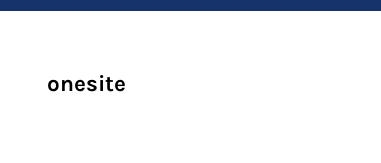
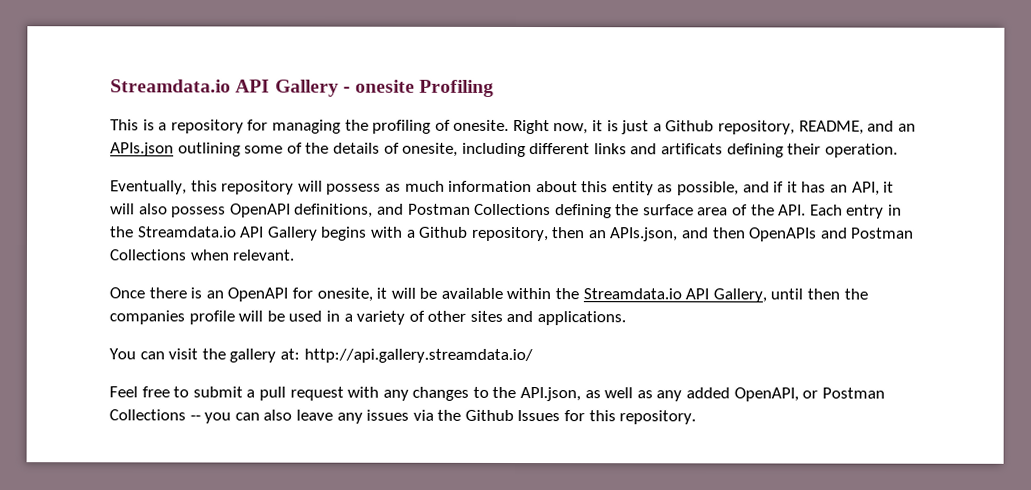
- onesite
+ Streamdata.io API Gallery - onesite Profiling
+ This is a repository for managing the profiling of onesite. Right now, it is just a Github repository, README, and an APIs.json outlining some of the details of onesite, including different links and artificats defining their operation.
+ Eventually, this repository will possess as much information about this entity as possible, and if it has an API, it will also possess OpenAPI definitions, and Postman Collections defining the surface area of the API. Each entry in the Streamdata.io API Gallery begins with a Github repository, then an APIs.json, and then OpenAPIs and Postman Collections when relevant.
+ Once there is an OpenAPI for onesite, it will be available within the Streamdata.io API Gallery, until then the companies profile will be used in a variety of other sites and applications.
+ You can visit the gallery at: http://api.gallery.streamdata.io/
+ Feel free to submit a pull request with any changes to the API.json, as well as any added OpenAPI, or Postman Collections -- you can also leave any issues via the Github Issues for this repository.

